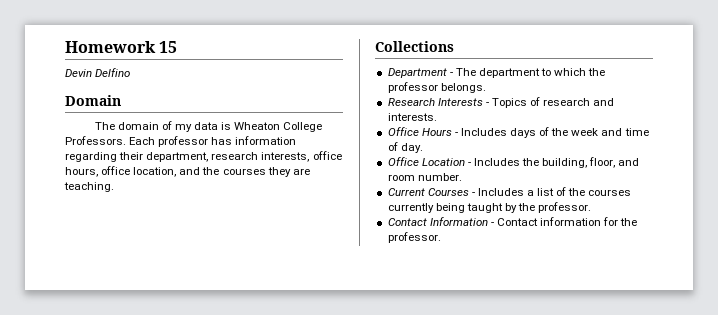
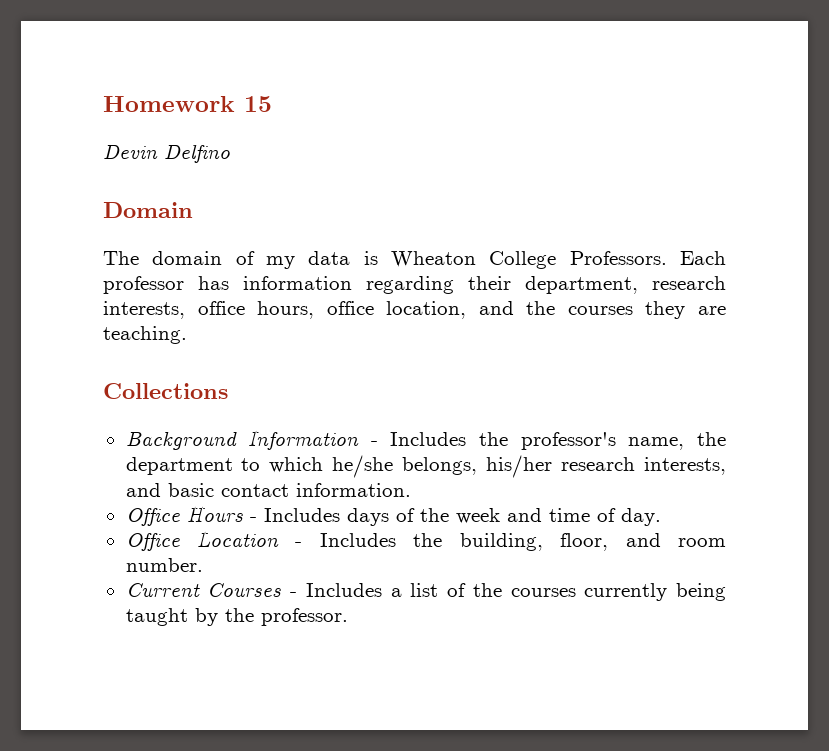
- Department - The department to which the professor belongs.
- Research Interests - Topics of research and interests.
+ Background Information - Includes the professor's name, the department to which he/she belongs, his/her research interests, and basic contact information.
- Contact Information - Contact information for the professor.

